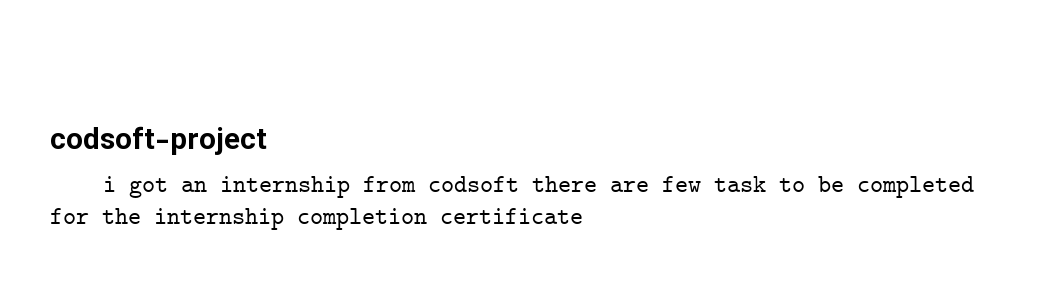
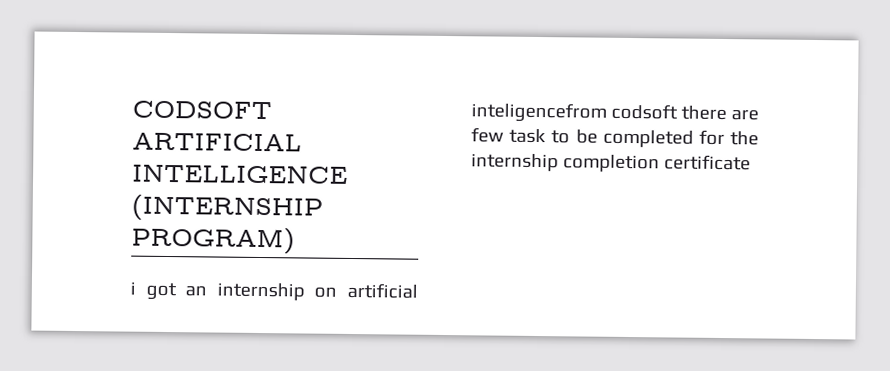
- codsoft-project
+ CODSOFT ARTIFICIAL INTELLIGENCE (INTERNSHIP PROGRAM)
- i got an internship from codsoft there are few task to be completed for the internship completion certificate
+ i got an internship on artificial inteligencefrom codsoft there are few task to be completed for the internship completion certificate

